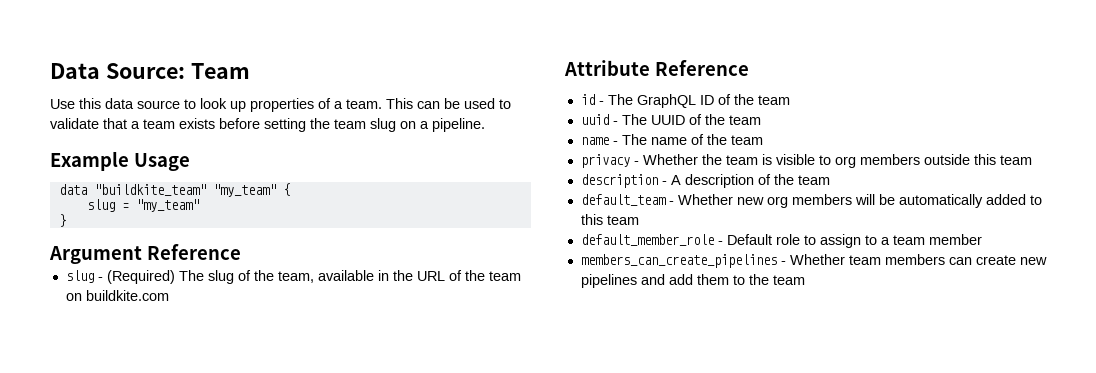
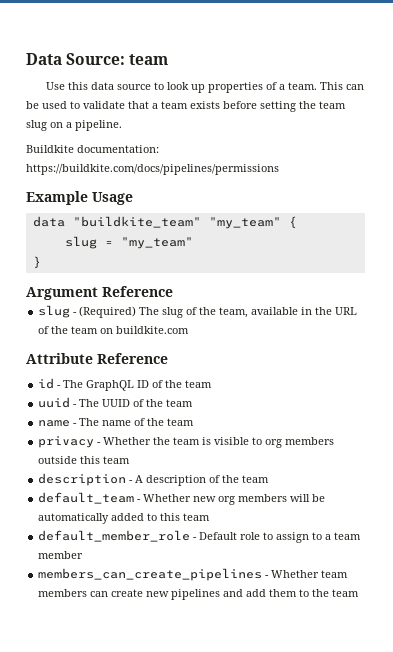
- Data Source: Team
+ Data Source: team
+ Buildkite documentation: https://buildkite.com/docs/pipelines/permissions

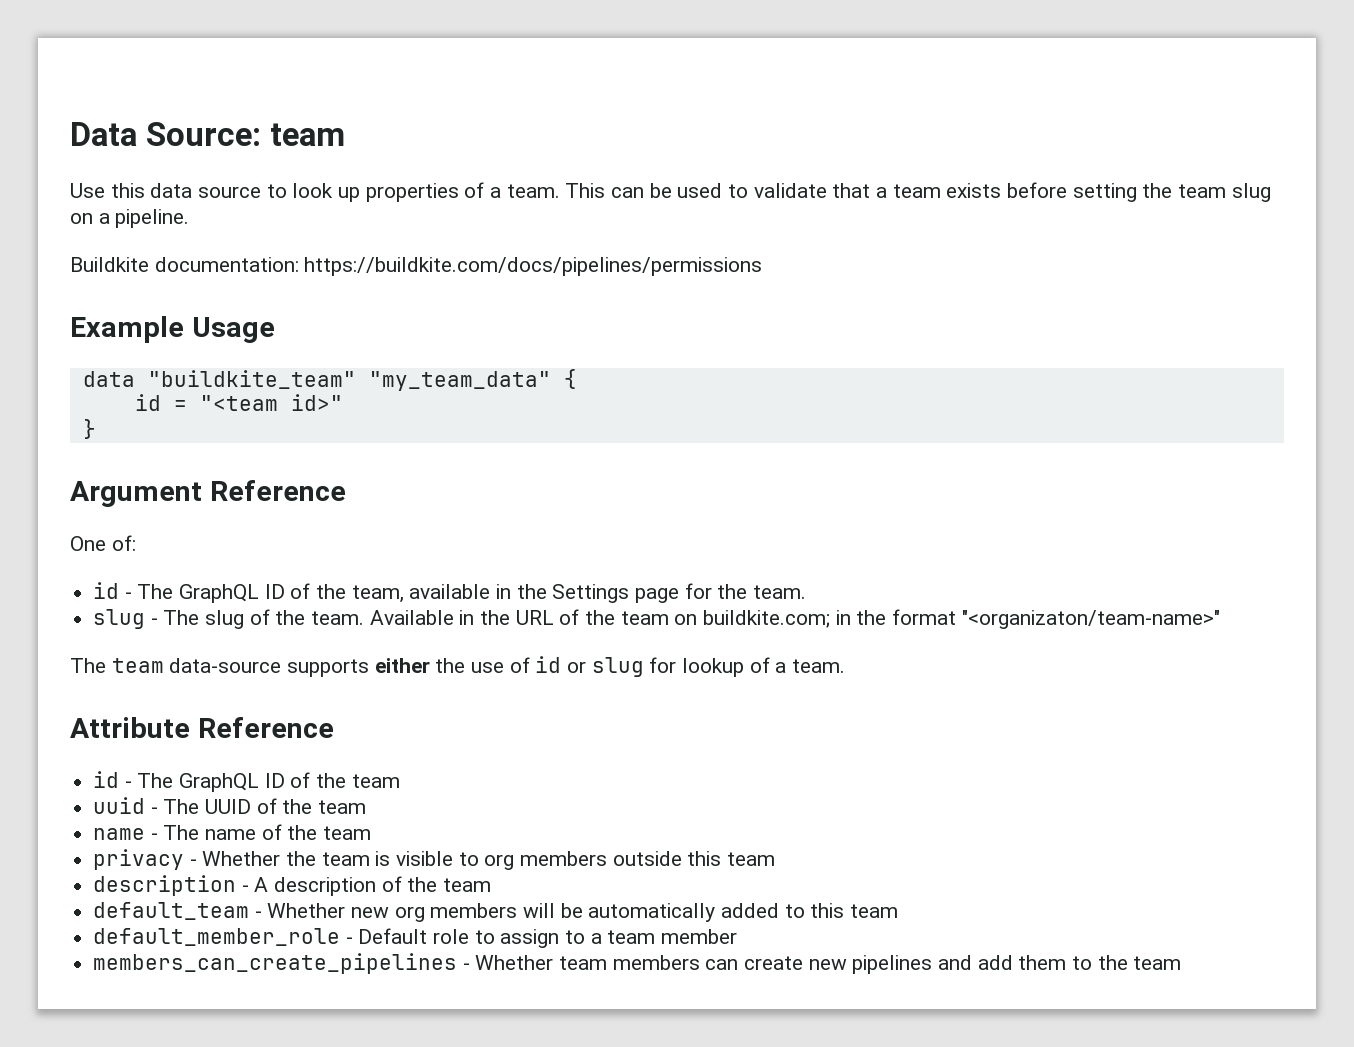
- data "buildkite_team" "my_team" {
+ data "buildkite_team" "my_team_data" {
- slug = "my_team"
+ id = "<team id>"
+ One of:
+ id - The GraphQL ID of the team, available in the Settings page for the team.
- slug - (Required) The slug of the team, available in the URL of the team on buildkite.com
+ slug - The slug of the team. Available in the URL of the team on buildkite.com; in the format "<organizaton/team-name>"
+ The team data-source supports either the use of id or slug for lookup of a team.

